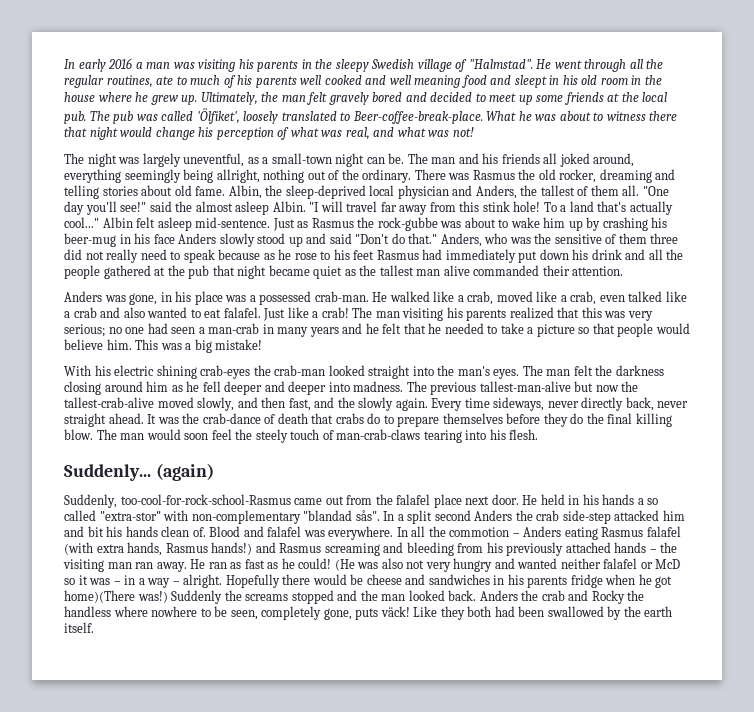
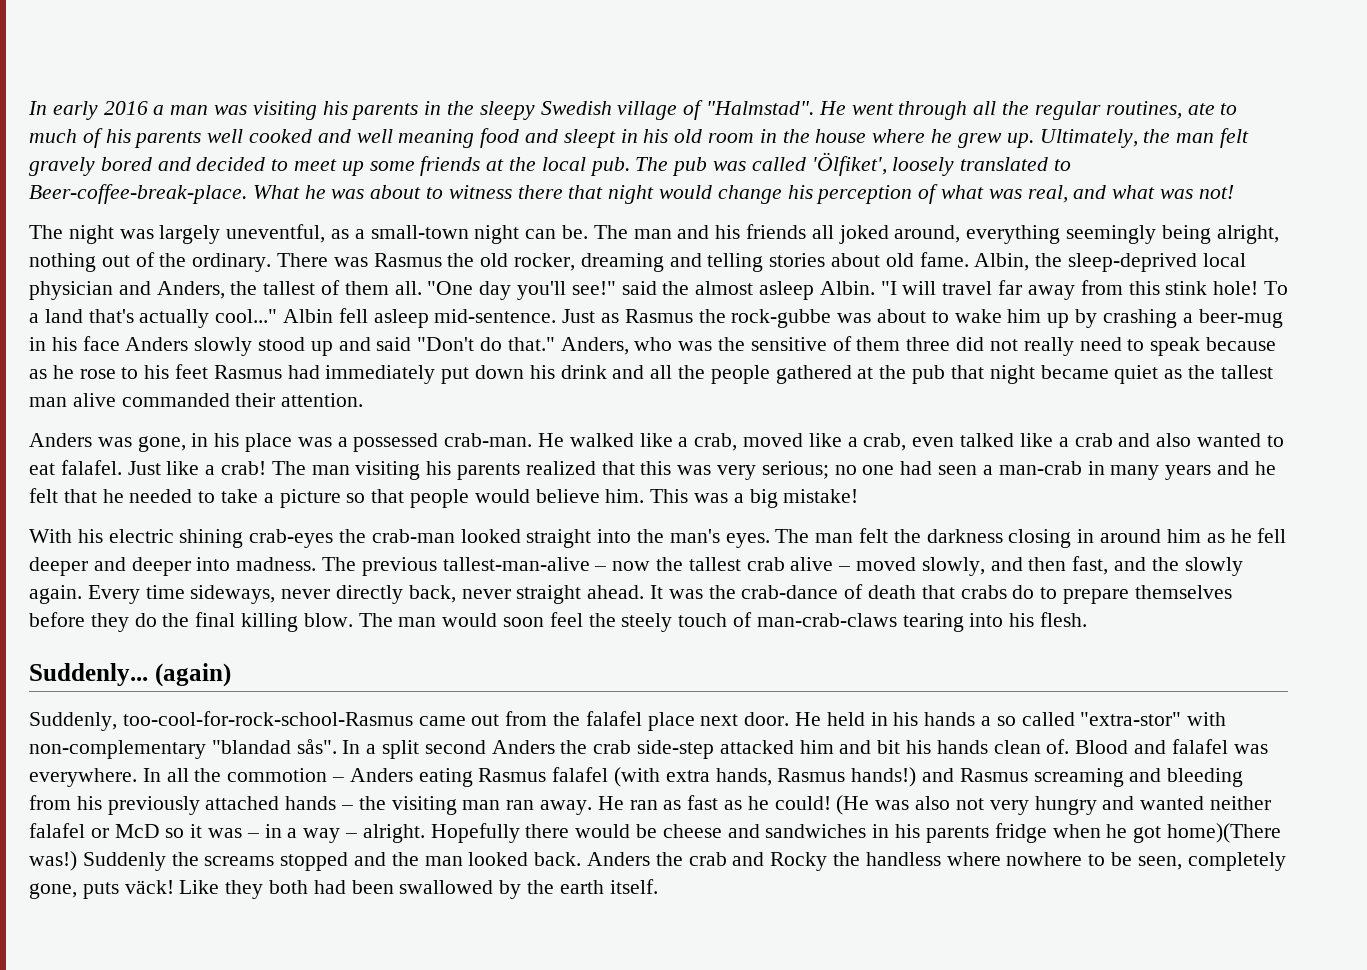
- The man and his friends all joked around, everything seemingly being allright, nothing out of the ordinary.
+ The man and his friends all joked around, everything seemingly being alright, nothing out of the ordinary.
- Albin felt asleep mid-sentence.
+ Albin fell asleep mid-sentence.
- Just as Rasmus the rock-gubbe was about to wake him up by crashing his beer-mug in his face Anders slowly stood up and said "Don't do that."
+ Just as Rasmus the rock-gubbe was about to wake him up by crashing a beer-mug in his face Anders slowly stood up and said "Don't do that."
- The man felt the darkness closing around him as he fell deeper and deeper into madness.
+ The man felt the darkness closing in around him as he fell deeper and deeper into madness.
- The previous tallest-man-alive but now the tallest-crab-alive moved slowly, and then fast, and the slowly again.
+ The previous tallest-man-alive – now the tallest crab alive – moved slowly, and then fast, and the slowly again.

